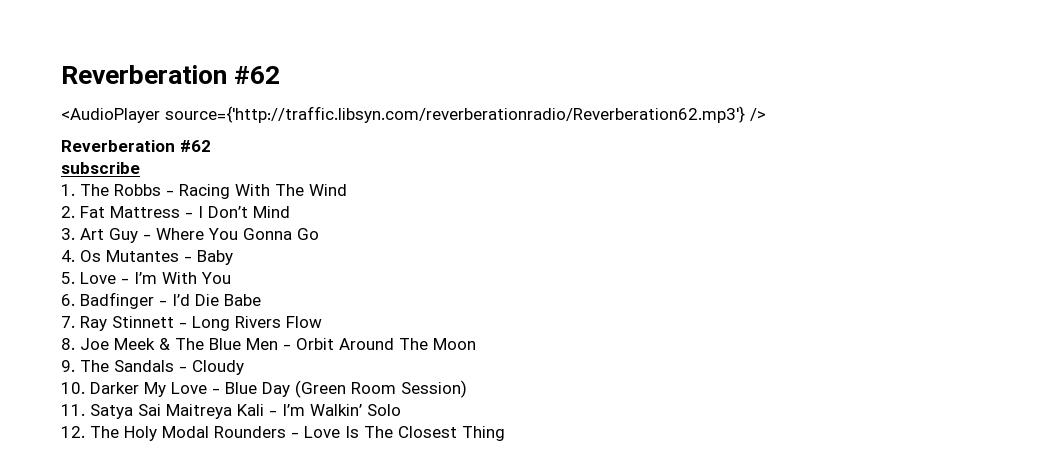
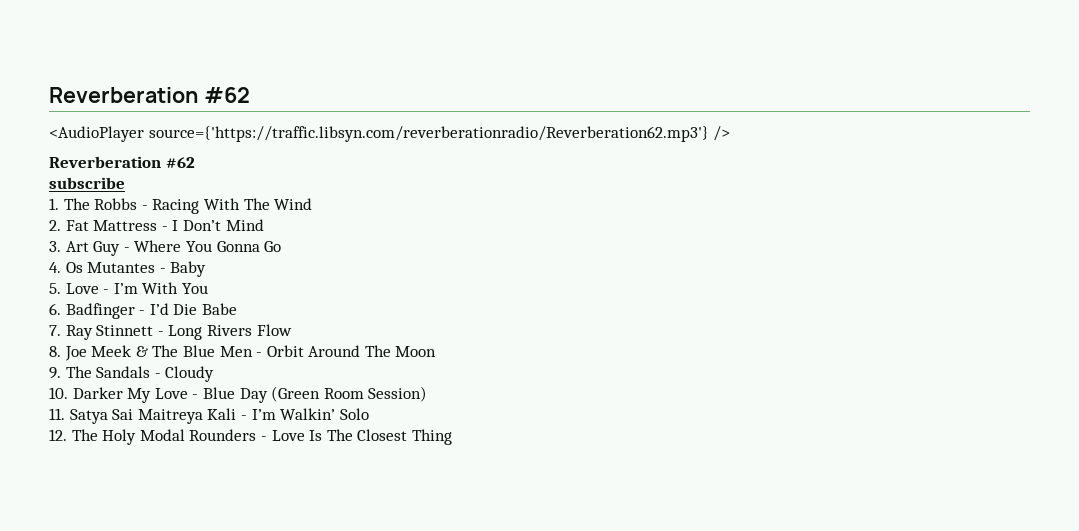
- <AudioPlayer source={'http://traffic.libsyn.com/reverberationradio/Reverberation62.mp3'} />
+ <AudioPlayer source={'https://traffic.libsyn.com/reverberationradio/Reverberation62.mp3'} />

